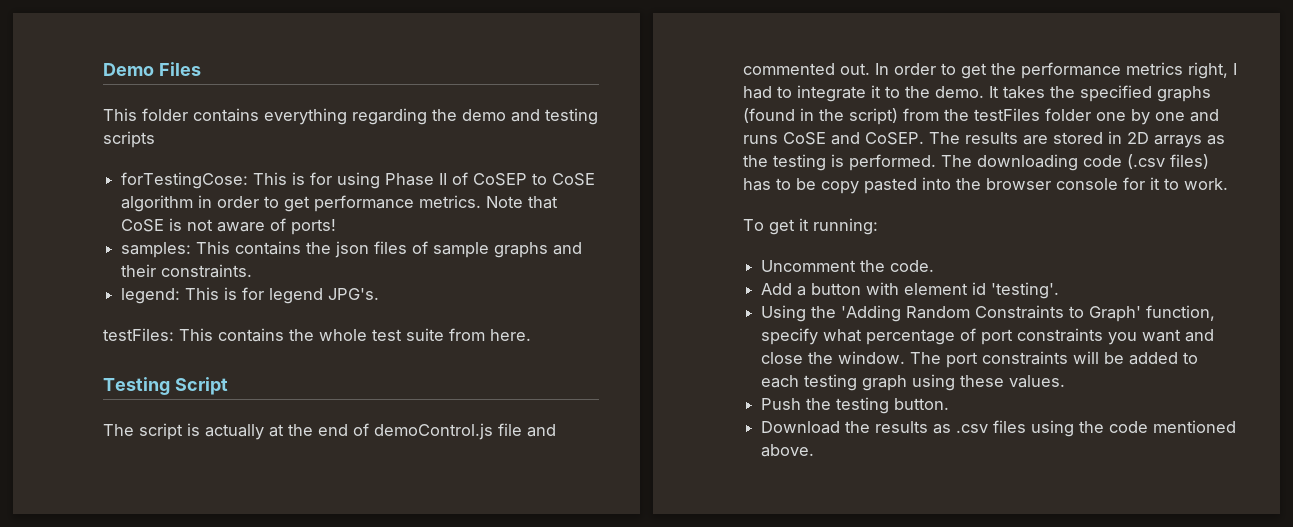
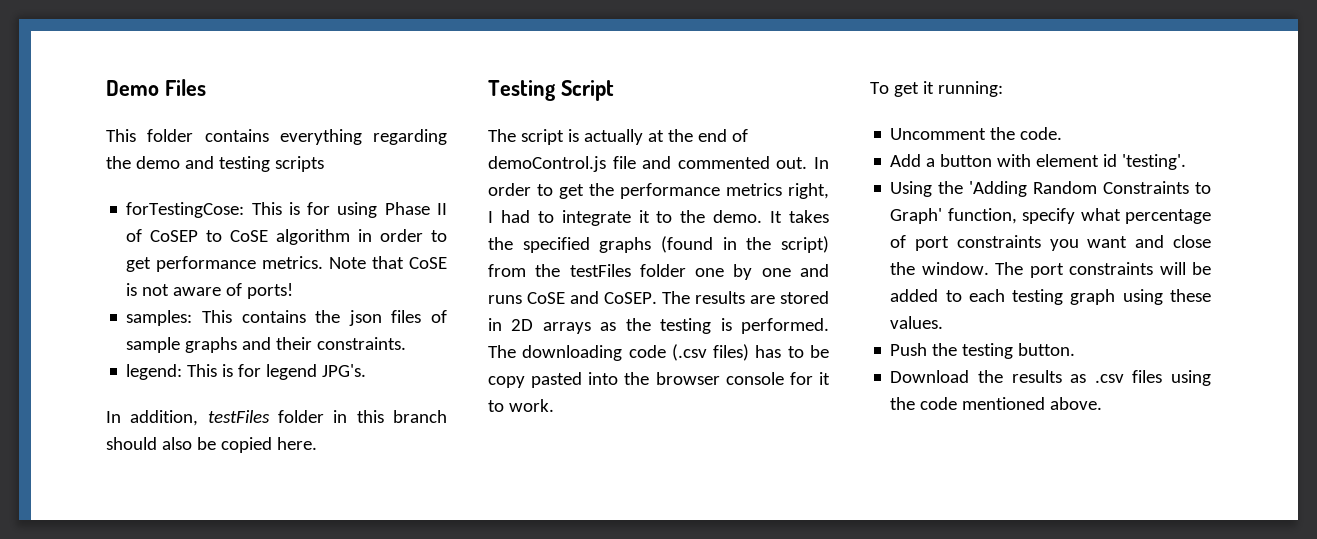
- testFiles: This contains the whole test suite from here.
+ In addition, testFiles folder in this branch should also be copied here.

